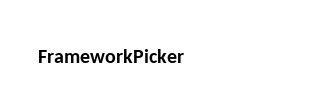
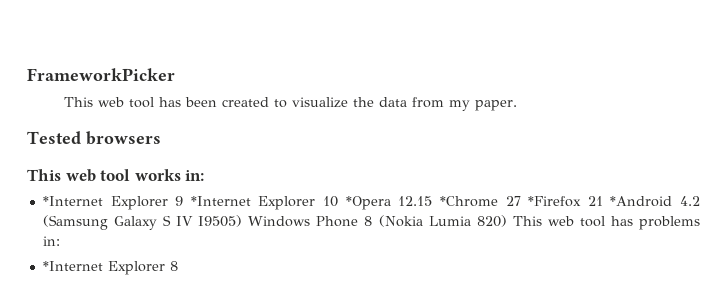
+ This web tool has been created to visualize the data from my paper.
+ Tested browsers
+ This web tool works in:
+ *Internet Explorer 9 *Internet Explorer 10 *Opera 12.15 *Chrome 27 *Firefox 21 *Android 4.2 (Samsung Galaxy S IV I9505) Windows Phone 8 (Nokia Lumia 820) This web tool has problems in:
+ *Internet Explorer 8

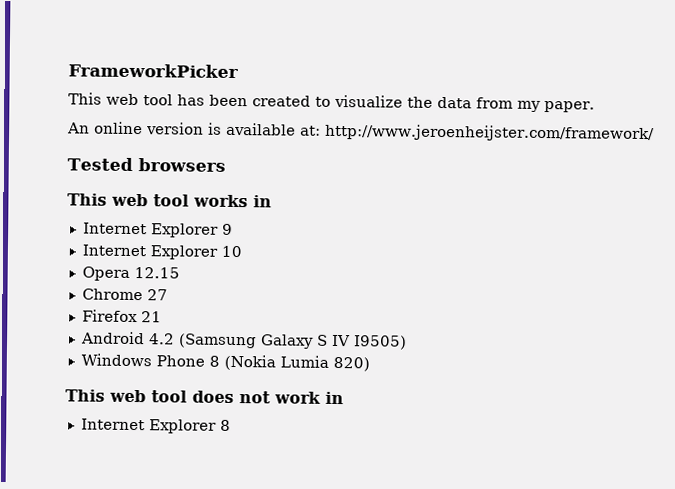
+ An online version is available at: http://www.jeroenheijster.com/framework/
- This web tool works in:
- *Internet Explorer 9 *Internet Explorer 10 *Opera 12.15 *Chrome 27 *Firefox 21 *Android 4.2 (Samsung Galaxy S IV I9505) Windows Phone 8 (Nokia Lumia 820) This web tool has problems in:
- *Internet Explorer 8
+ This web tool works in
+ Internet Explorer 9
+ Internet Explorer 10
+ Opera 12.15
+ Chrome 27
+ Firefox 21
+ Android 4.2 (Samsung Galaxy S IV I9505)
+ Windows Phone 8 (Nokia Lumia 820)
+ This web tool does not work in
+ Internet Explorer 8

